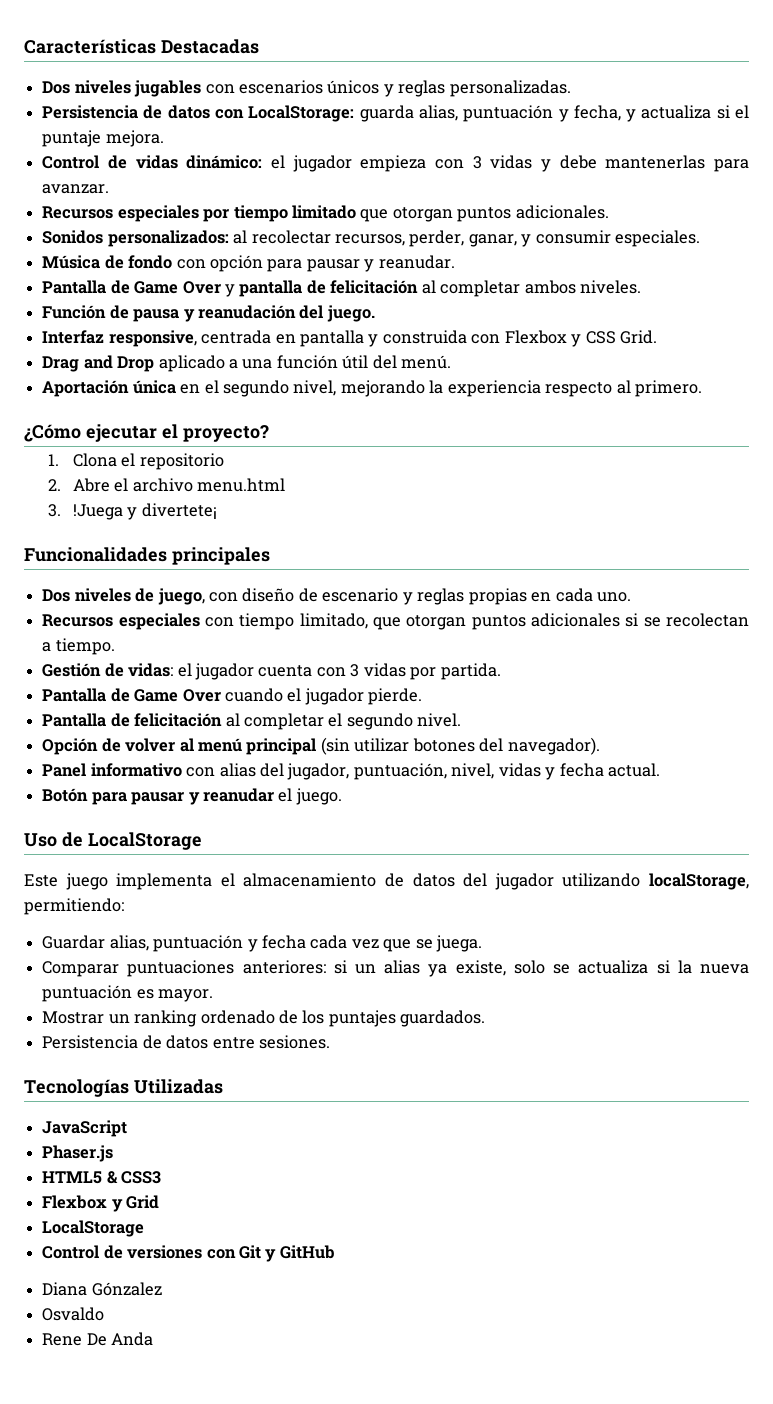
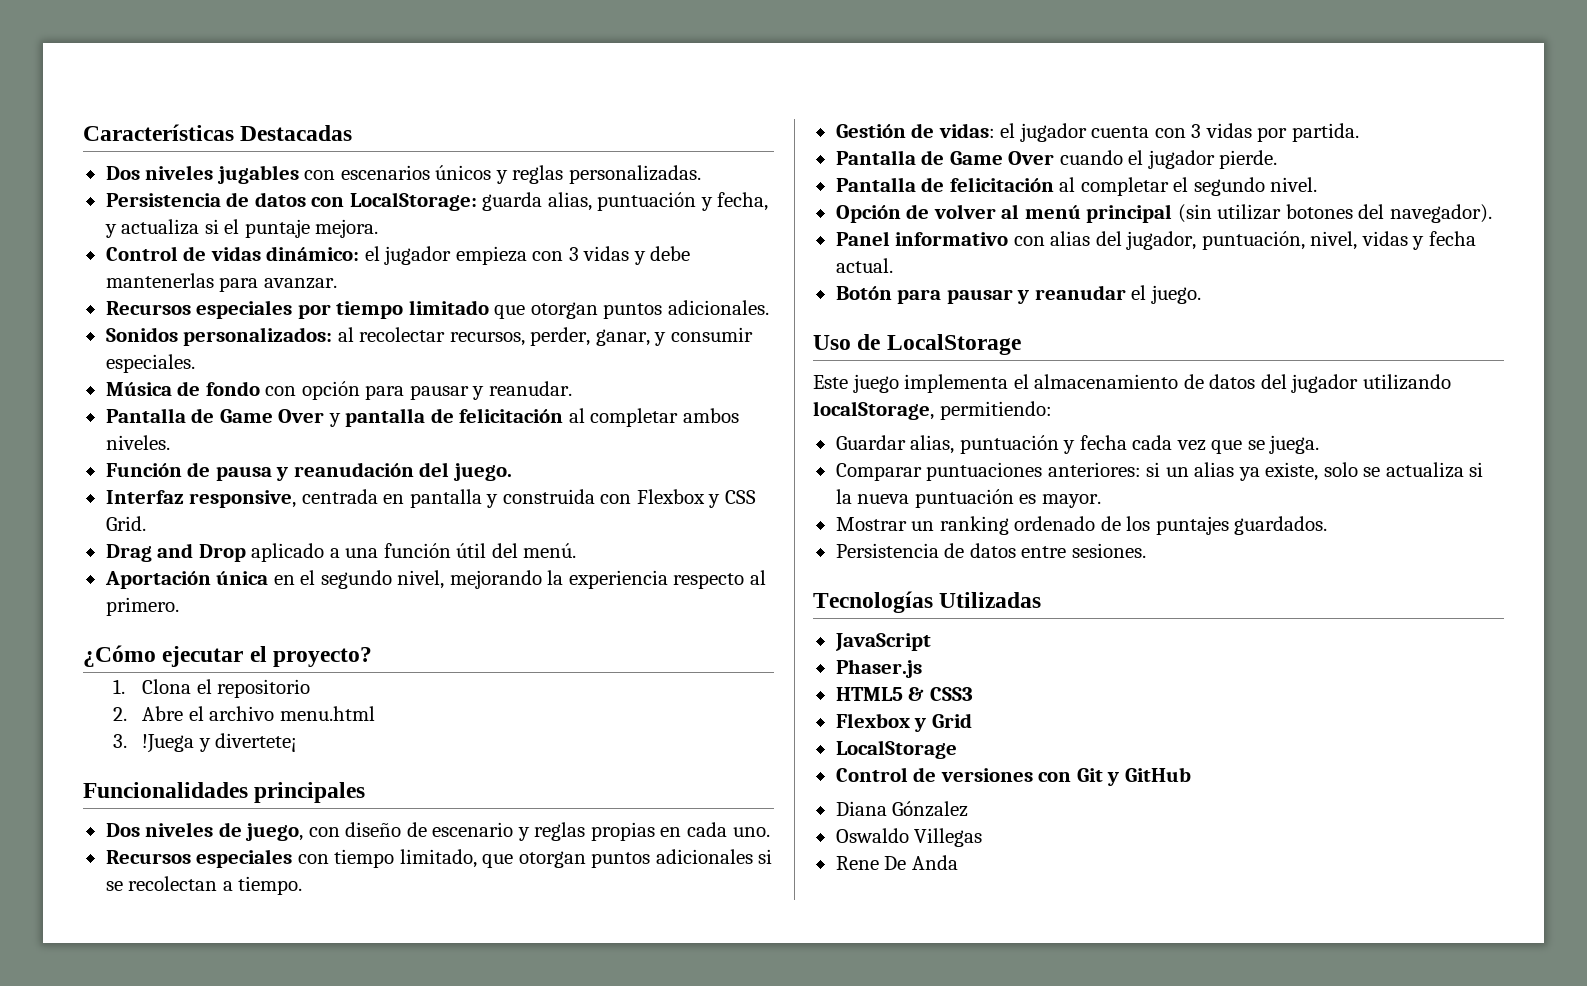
- Osvaldo
+ Oswaldo Villegas

